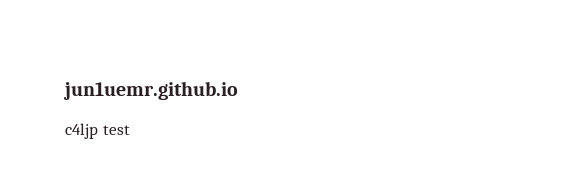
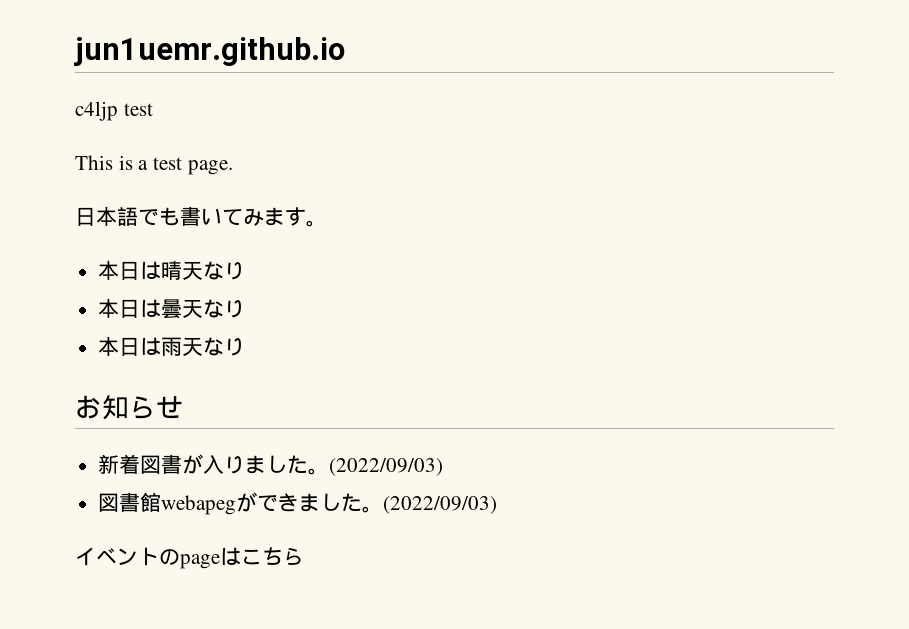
+ This is a test page.
+ 日本語でも書いてみます。
+ 本日は晴天なり
+ 本日は曇天なり
+ 本日は雨天なり
+ お知らせ
+ 新着図書が入りました。(2022/09/03)
+ 図書館webapegができました。(2022/09/03)
+ イベントのpageはこちら

